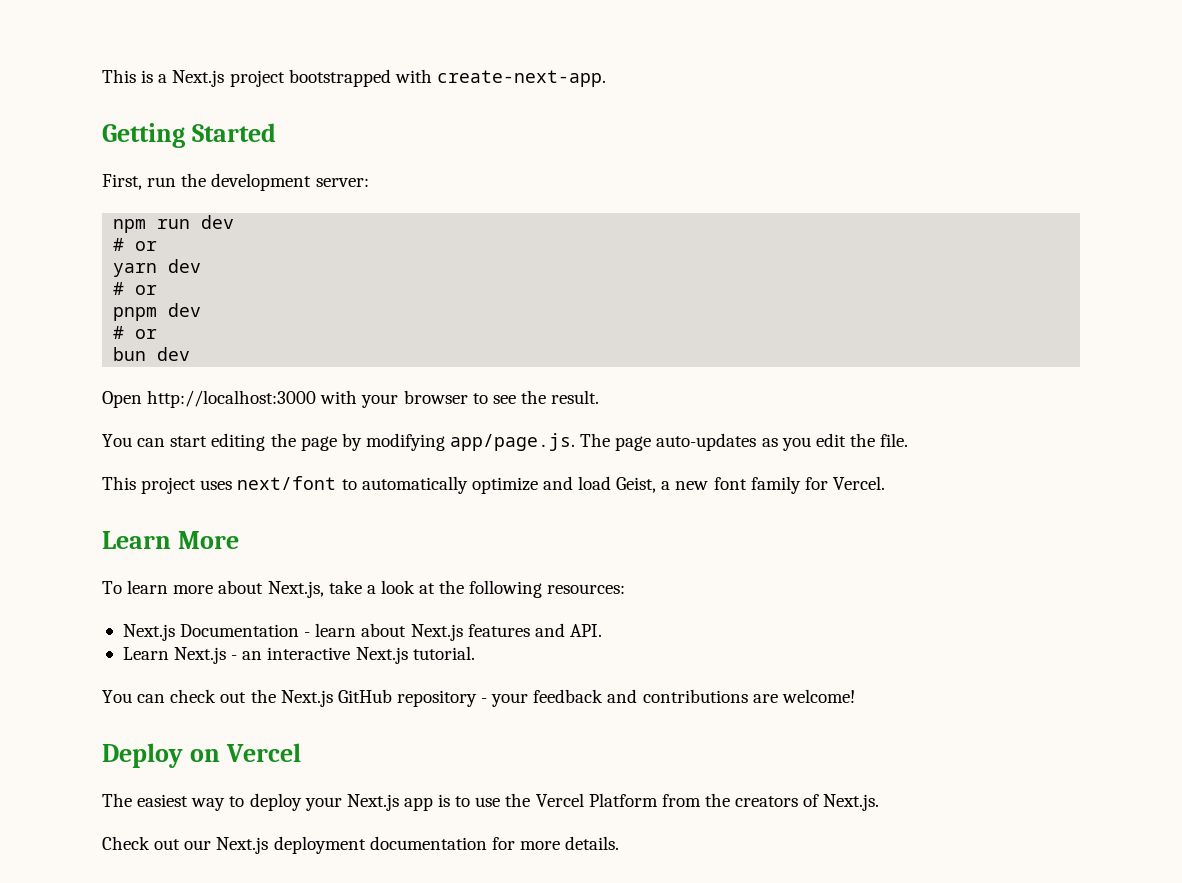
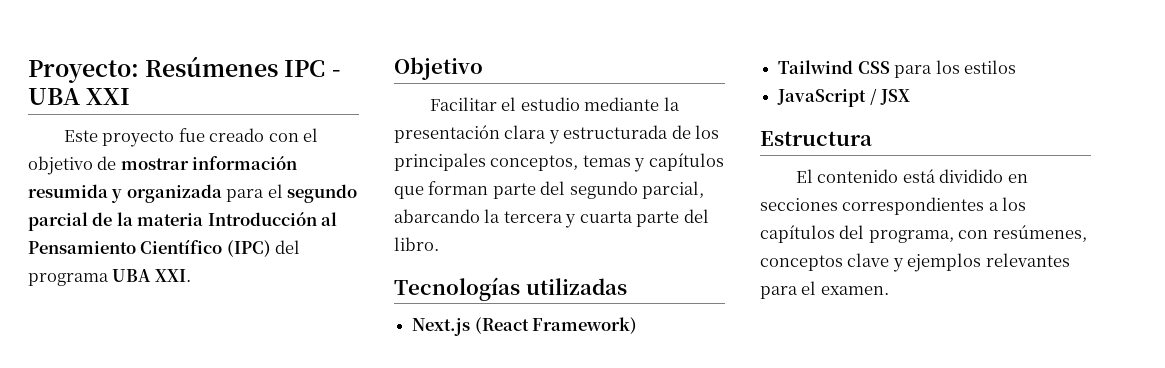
- This is a Next.js project bootstrapped with create-next-app.
- Getting Started
- First, run the development server:
- npm run dev
- # or
- yarn dev
- # or
- pnpm dev
- # or
- bun dev
- Open http://localhost:3000 with your browser to see the result.
- You can start editing the page by modifying app/page.js. The page auto-updates as you edit the file.
- This project uses next/font to automatically optimize and load Geist, a new font family for Vercel.
- Learn More
- To learn more about Next.js, take a look at the following resources:
- Next.js Documentation - learn about Next.js features and API.
- Learn Next.js - an interactive Next.js tutorial.
- You can check out the Next.js GitHub repository - your feedback and contributions are welcome!
- Deploy on Vercel
- The easiest way to deploy your Next.js app is to use the Vercel Platform from the creators of Next.js.
- Check out our Next.js deployment documentation for more details.
+ Proyecto: Resúmenes IPC - UBA XXI
+ Este proyecto fue creado con el objetivo de mostrar información resumida y organizada para el segundo parcial de la materia Introducción al Pensamiento Científico (IPC) del programa UBA XXI.
+ Objetivo
+ Facilitar el estudio mediante la presentación clara y estructurada de los principales conceptos, temas y capítulos que forman parte del segundo parcial, abarcando la tercera y cuarta parte del libro.
+ Tecnologías utilizadas
+ Next.js (React Framework)
+ Tailwind CSS para los estilos
+ JavaScript / JSX
+ Estructura
+ El contenido está dividido en secciones correspondientes a los capítulos del programa, con resúmenes, conceptos clave y ejemplos relevantes para el examen.

